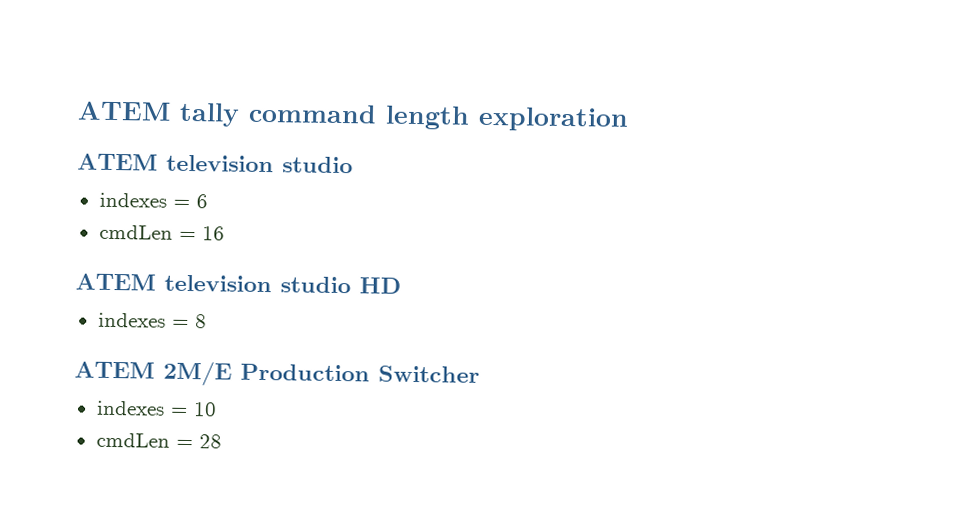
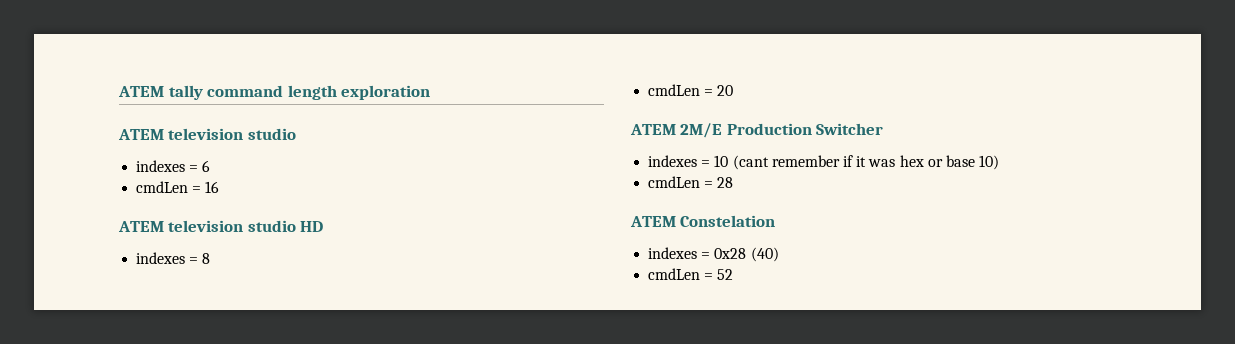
+ cmdLen = 20
- indexes = 10
+ indexes = 10 (cant remember if it was hex or base 10)
  cmdLen = 28
+ ATEM Constelation
+ indexes = 0x28 (40)
+ cmdLen = 52

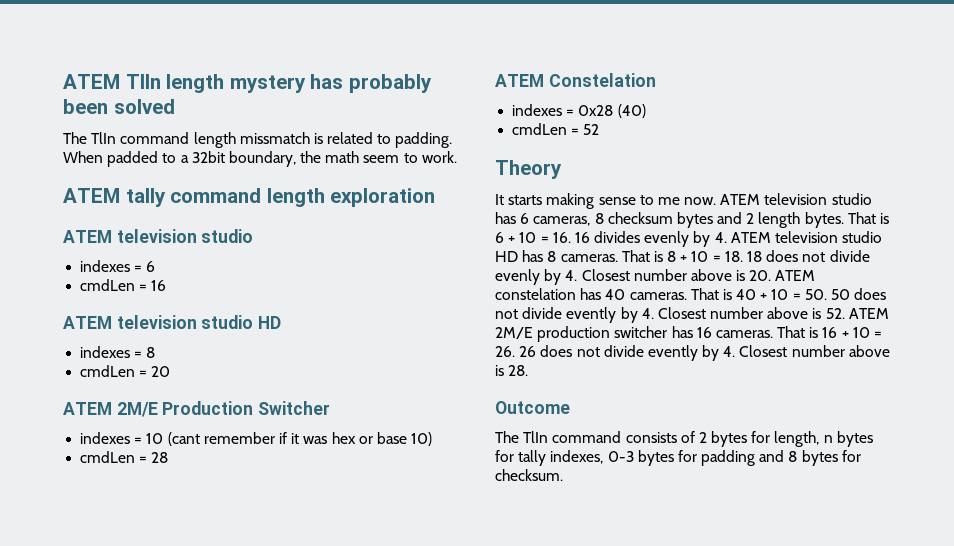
+ ATEM TlIn length mystery has probably been solved
+ The TlIn command length missmatch is related to padding. When padded to a 32bit boundary, the math seem to work.
+ Theory
+ It starts making sense to me now. ATEM television studio has 6 cameras, 8 checksum bytes and 2 length bytes. That is 6 + 10 = 16. 16 divides evenly by 4. ATEM television studio HD has 8 cameras. That is 8 + 10 = 18. 18 does not divide evenly by 4. Closest number above is 20. ATEM constelation has 40 cameras. That is 40 + 10 = 50. 50 does not divide evently by 4. Closest number above is 52. ATEM 2M/E production switcher has 16 cameras. That is 16 + 10 = 26. 26 does not divide evently by 4. Closest number above is 28.
+ Outcome
+ The TlIn command consists of 2 bytes for length, n bytes for tally indexes, 0-3 bytes for padding and 8 bytes for checksum.

